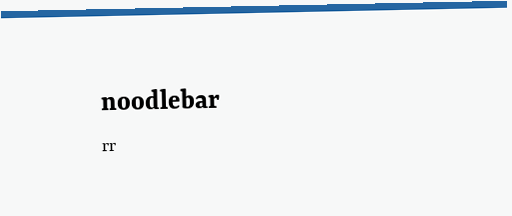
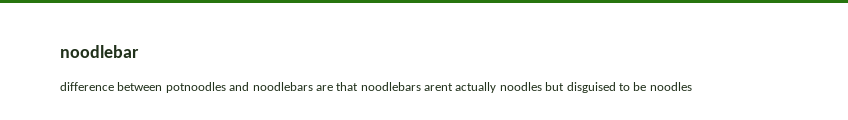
- rr
+ difference between potnoodles and noodlebars are that noodlebars arent actually noodles but disguised to be noodles

